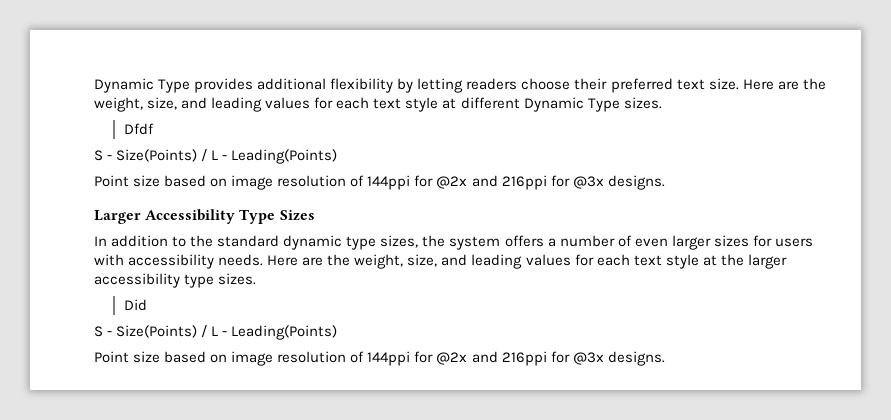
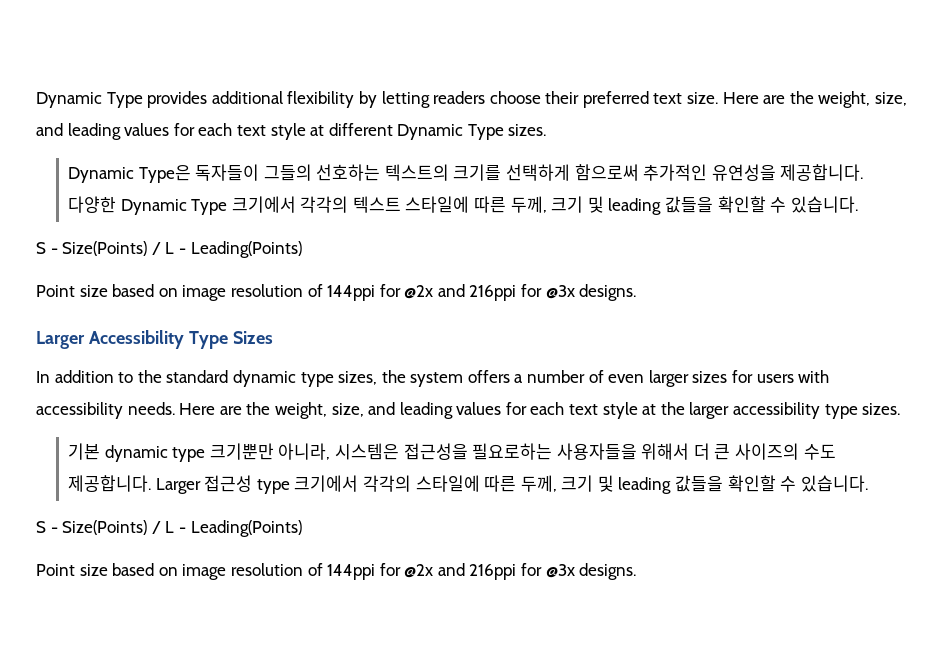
- Dfdf
+ Dynamic Type은 독자들이 그들의 선호하는 텍스트의 크기를 선택하게 함으로써 추가적인 유연성을 제공합니다. 다양한 Dynamic Type 크기에서 각각의 텍스트 스타일에 따른 두께, 크기 및 leading 값들을 확인할 수 있습니다.
- Did
+ 기본 dynamic type 크기뿐만 아니라, 시스템은 접근성을 필요로하는 사용자들을 위해서 더 큰 사이즈의 수도 제공합니다. Larger 접근성 type 크기에서 각각의 스타일에 따른 두께, 크기 및 leading 값들을 확인할 수 있습니다.

